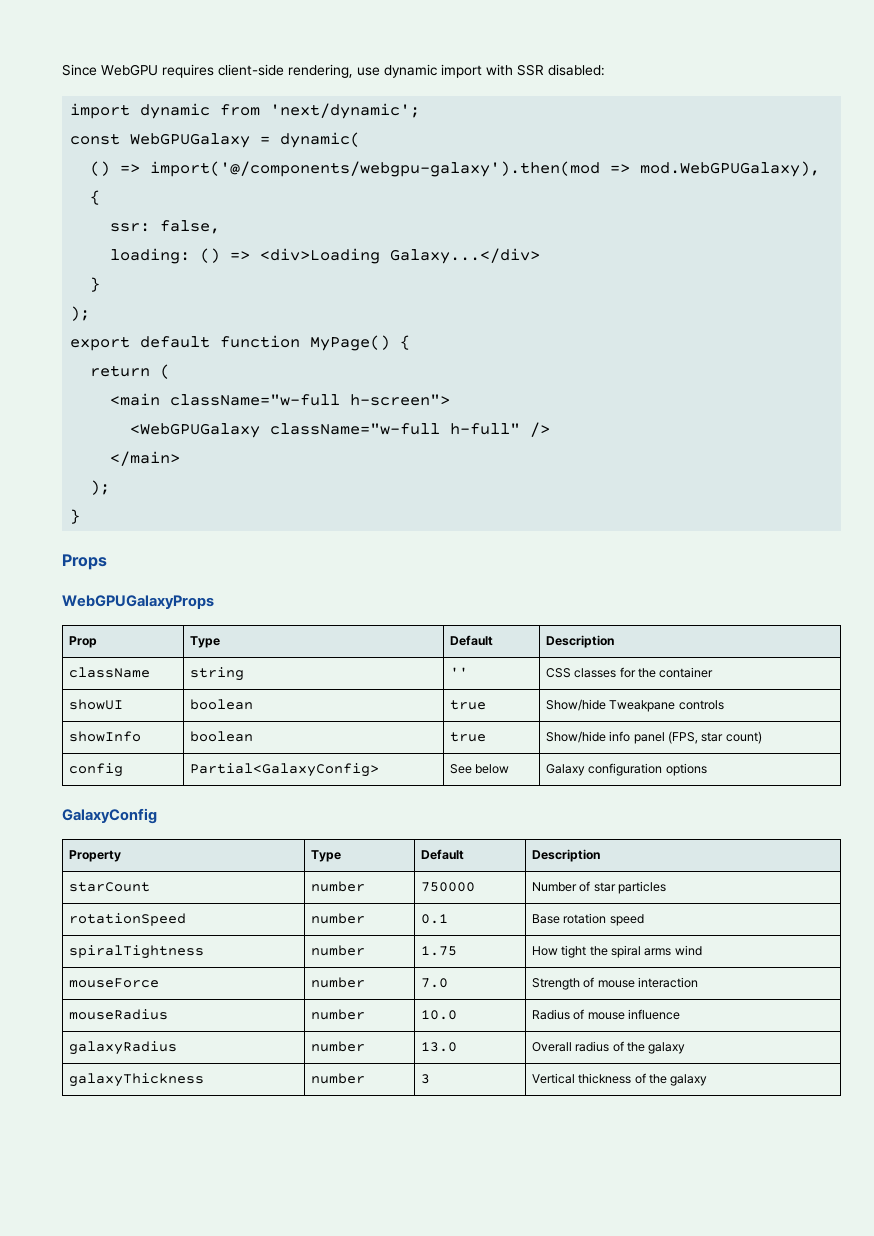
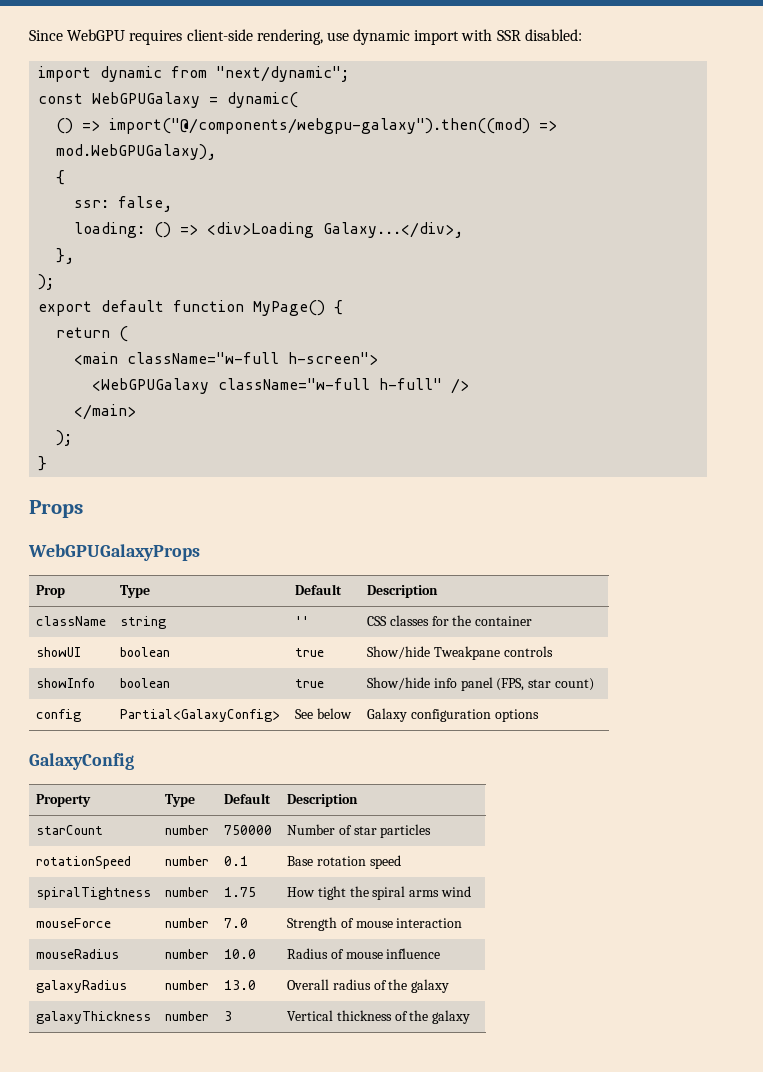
- import dynamic from 'next/dynamic';
+ import dynamic from "next/dynamic";
- () => import('@/components/webgpu-galaxy').then(mod => mod.WebGPUGalaxy),
+ () => import("@/components/webgpu-galaxy").then((mod) => mod.WebGPUGalaxy),
- loading: () => <div>Loading Galaxy...</div>
- }
+ loading: () => <div>Loading Galaxy...</div>,
+ },

